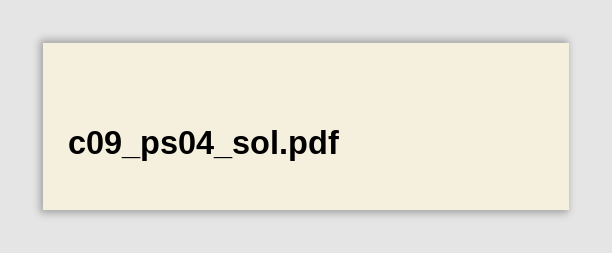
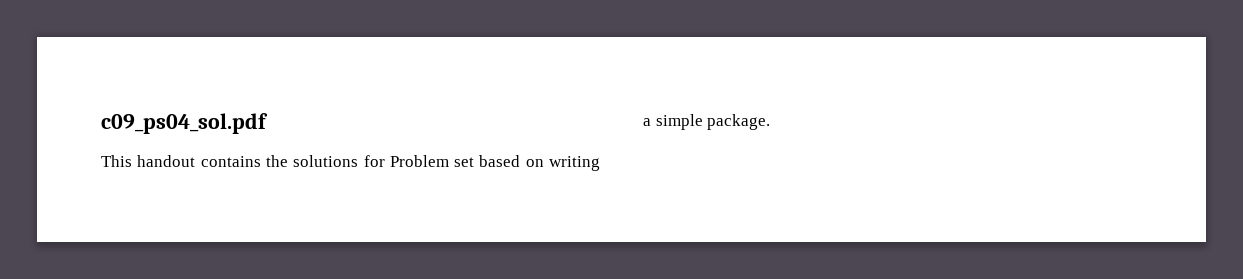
+ This handout contains the solutions for Problem set based on writing a simple package.

